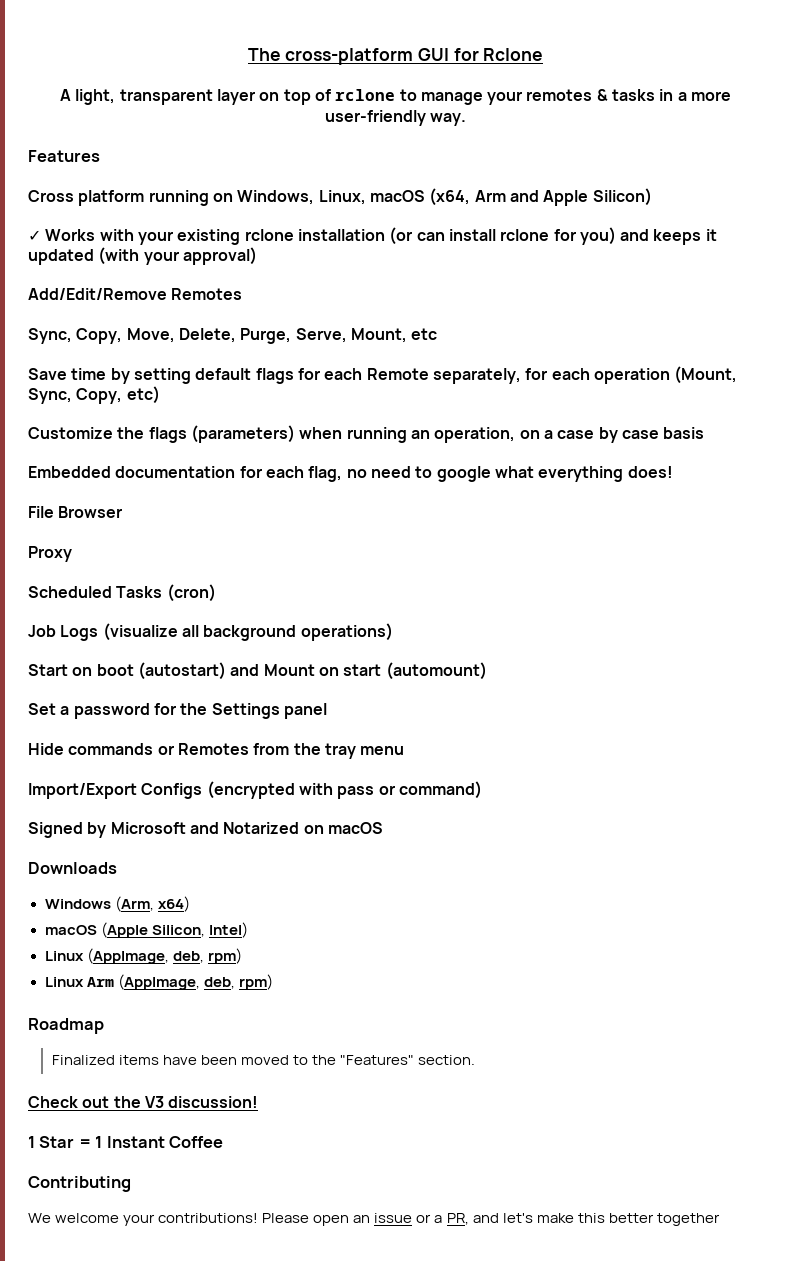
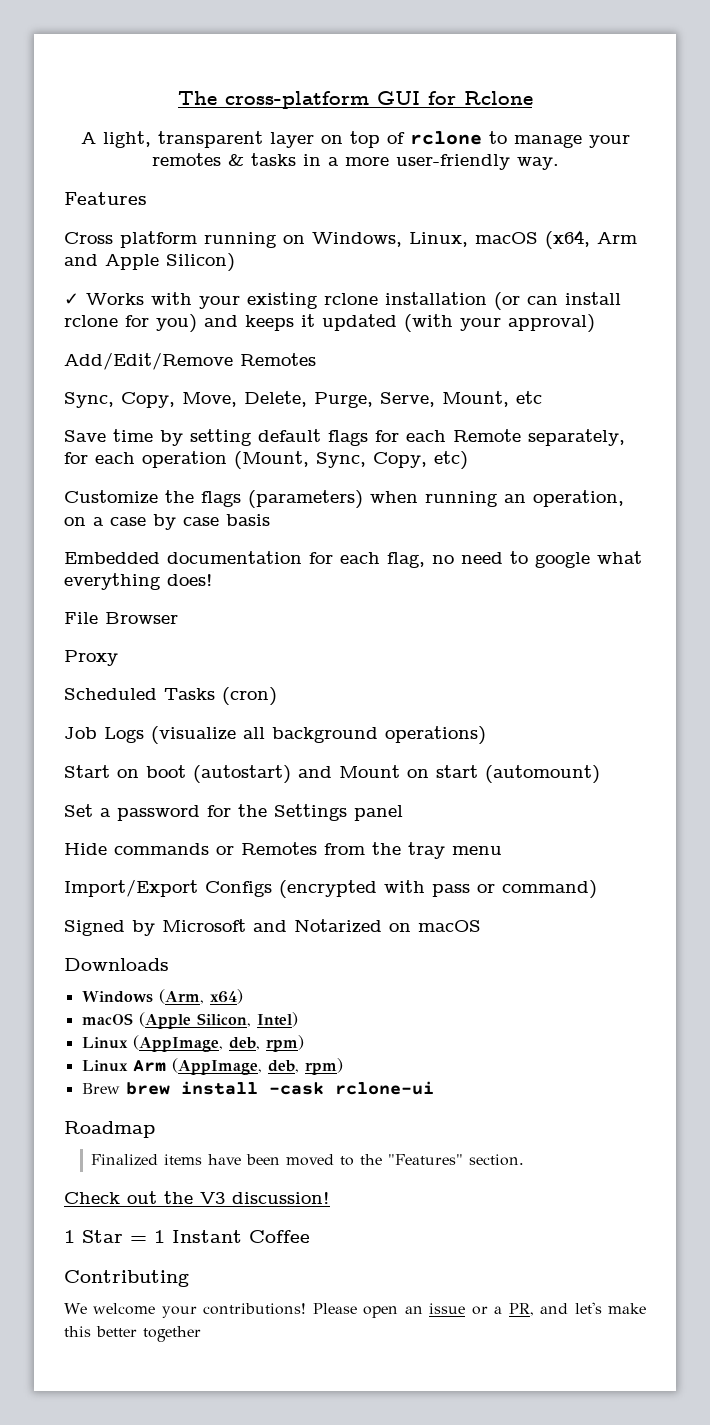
+ Brew brew install -cask rclone-ui

